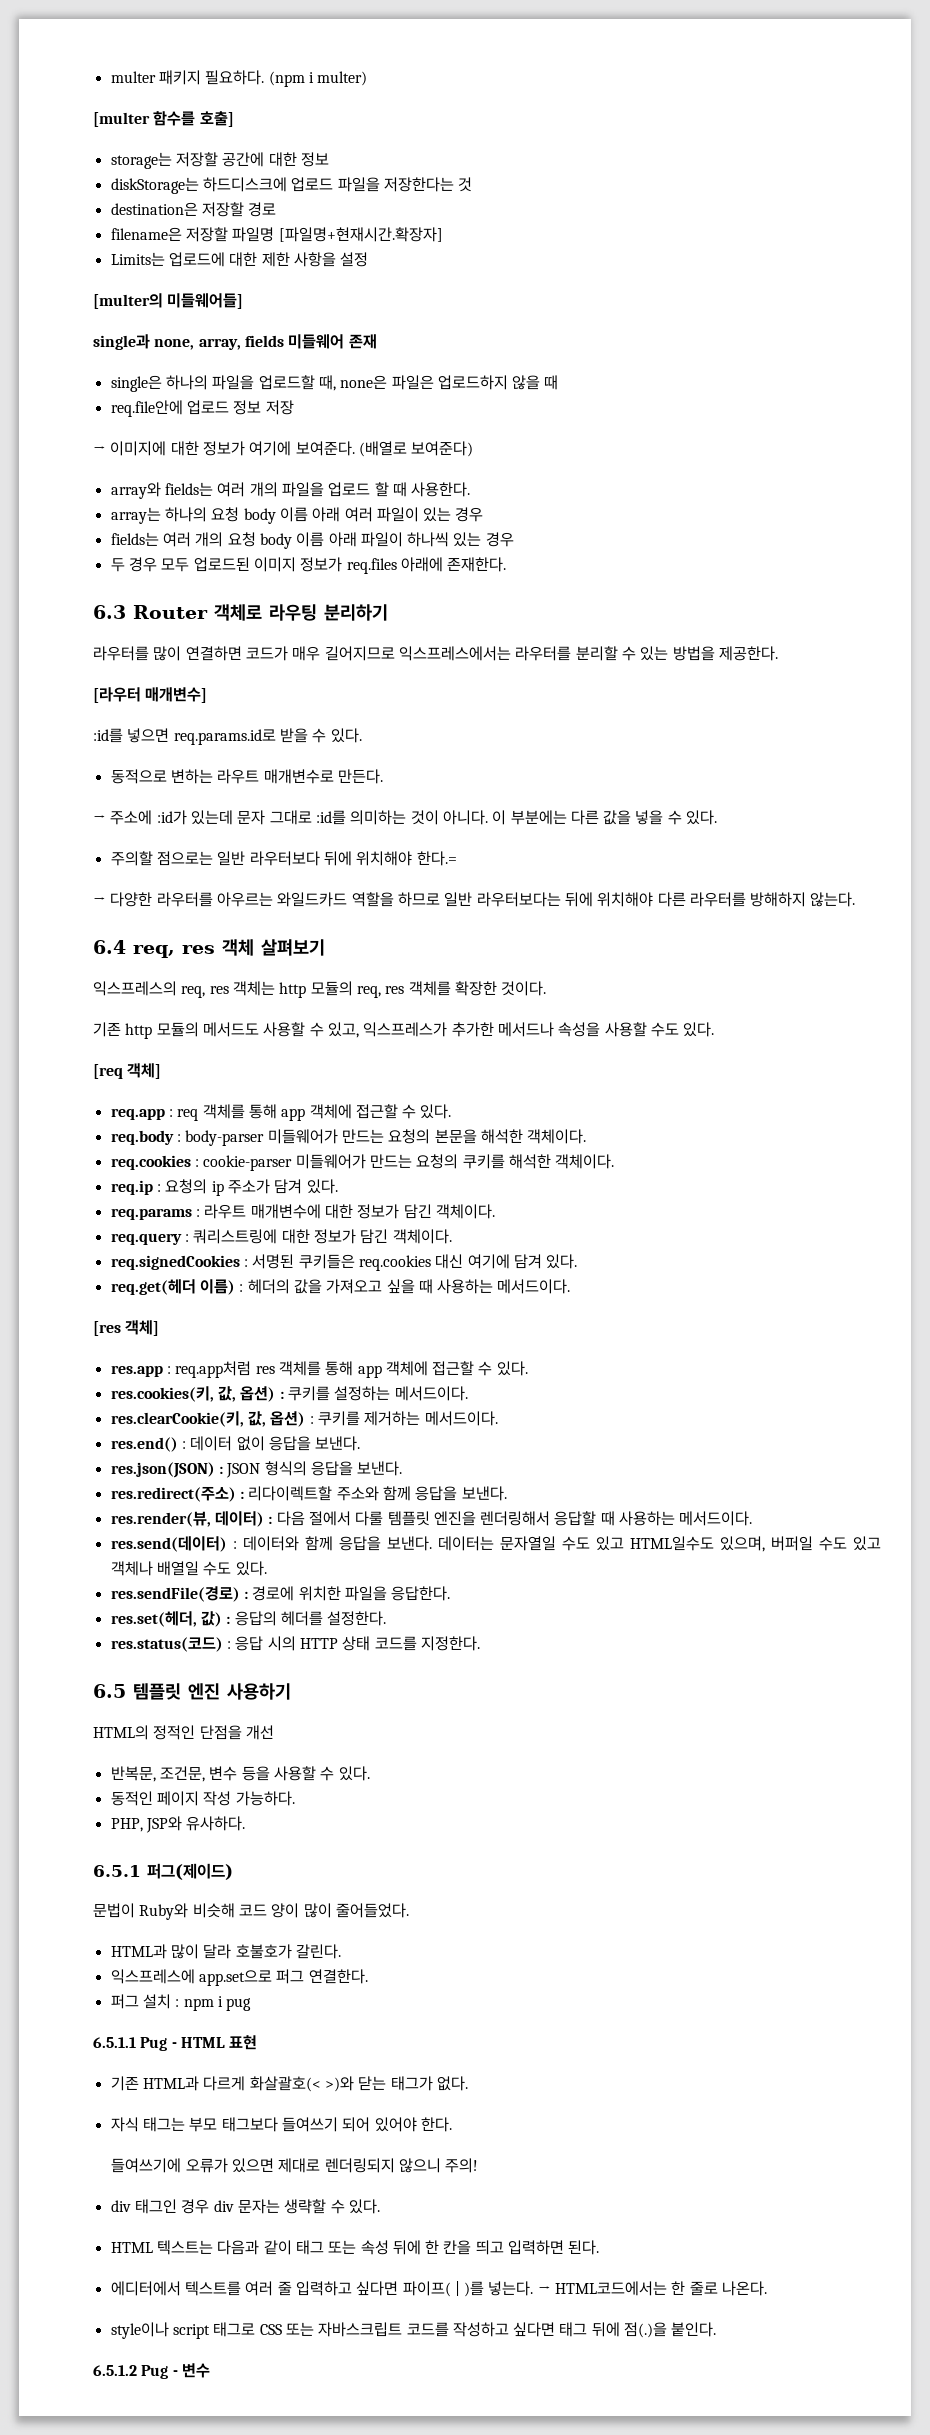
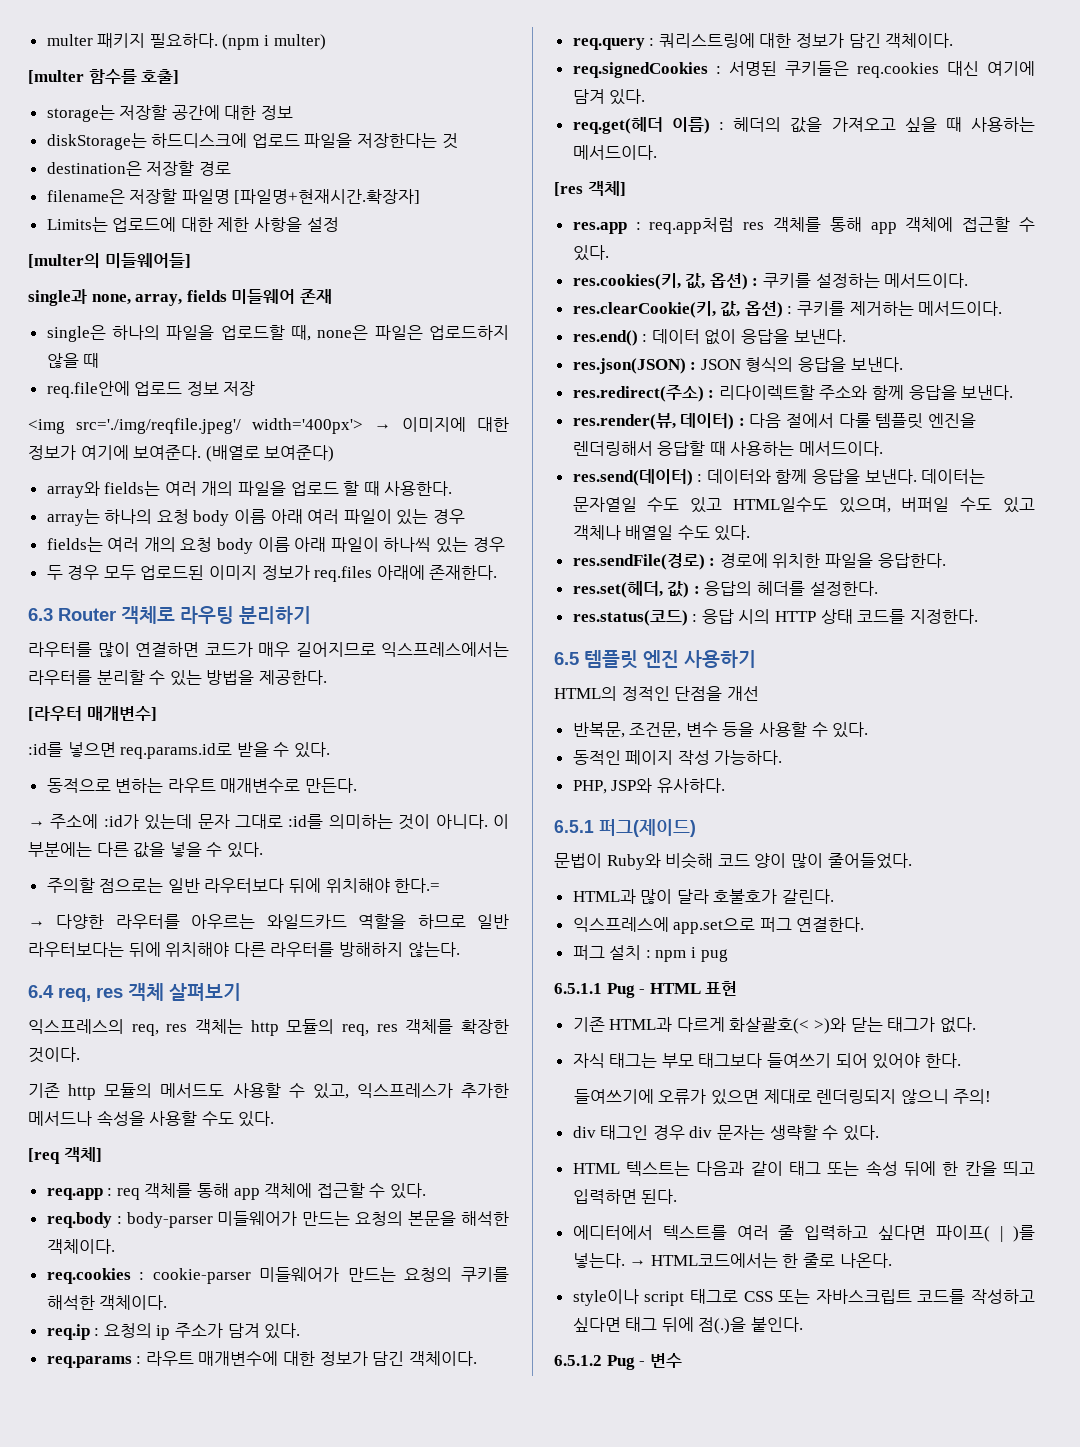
- → 이미지에 대한 정보가 여기에 보여준다.
+ <img src='./img/reqfile.jpeg'/ width='400px'> → 이미지에 대한 정보가 여기에 보여준다.

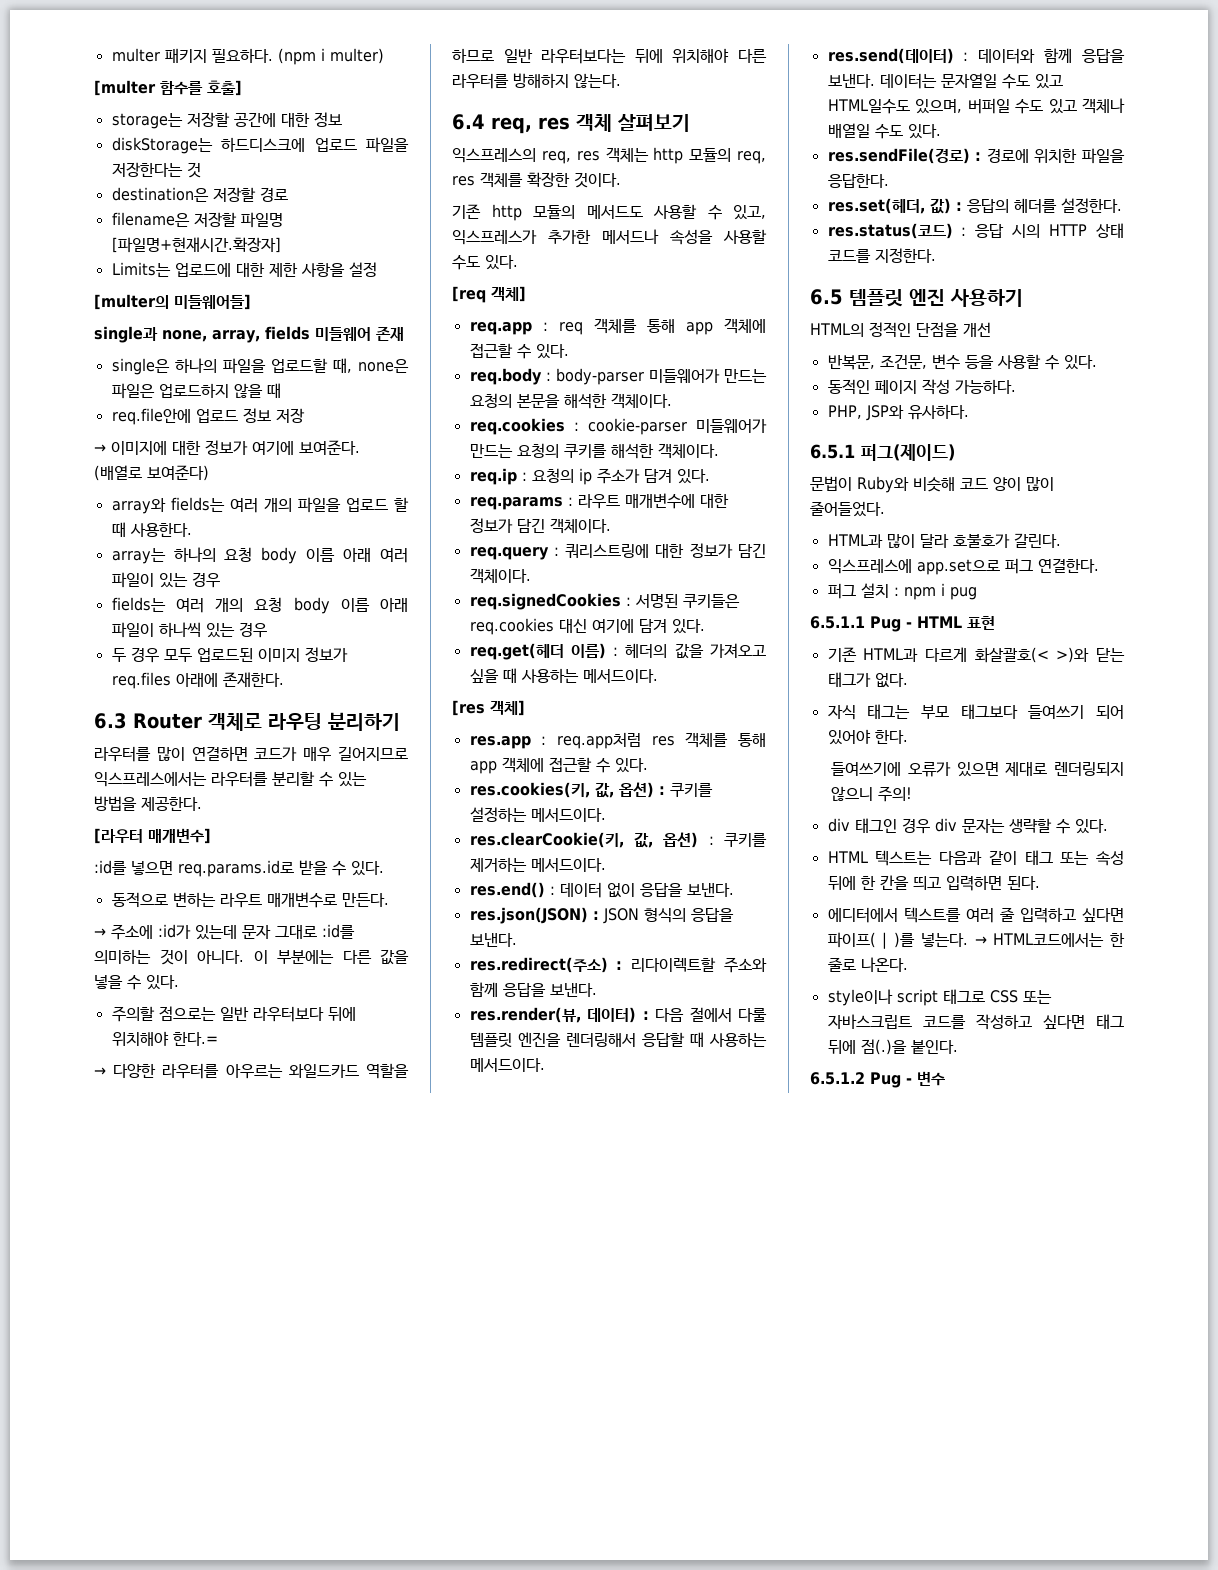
- <img src='./img/reqfile.jpeg'/ width='400px'> → 이미지에 대한 정보가 여기에 보여준다.
+ → 이미지에 대한 정보가 여기에 보여준다.

